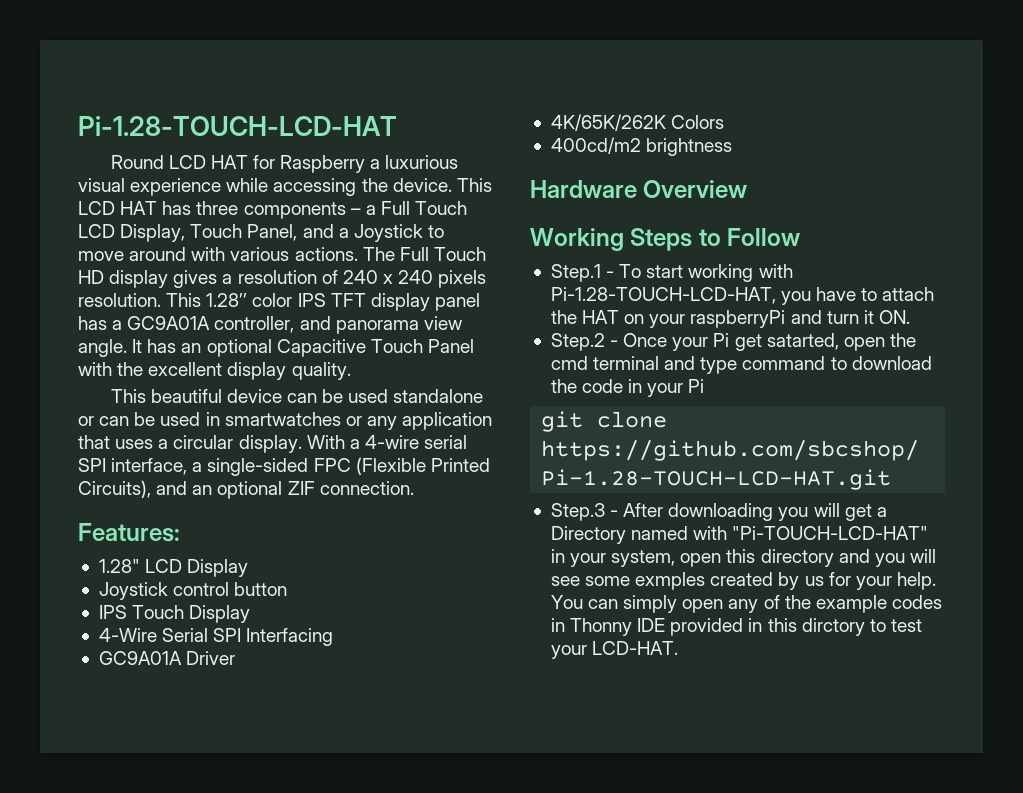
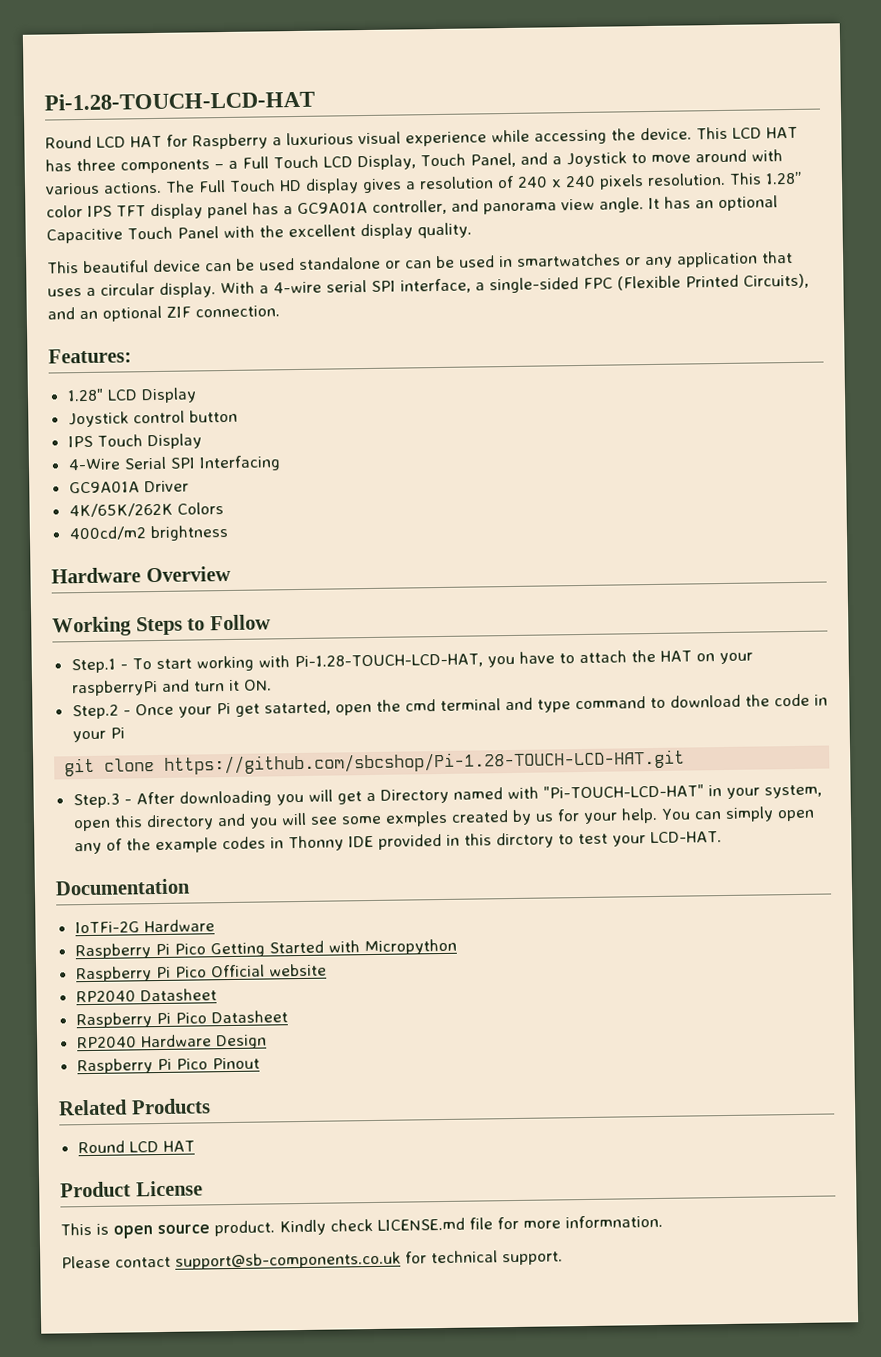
+ Documentation
+ IoTFi-2G Hardware
+ Raspberry Pi Pico Getting Started with Micropython
+ Raspberry Pi Pico Official website
+ RP2040 Datasheet
+ Raspberry Pi Pico Datasheet
+ RP2040 Hardware Design
+ Raspberry Pi Pico Pinout
+ Related Products
+ Round LCD HAT
+ Product License
+ This is open source product. Kindly check LICENSE.md file for more informnation.
+ Please contact support@sb-components.co.uk for technical support.

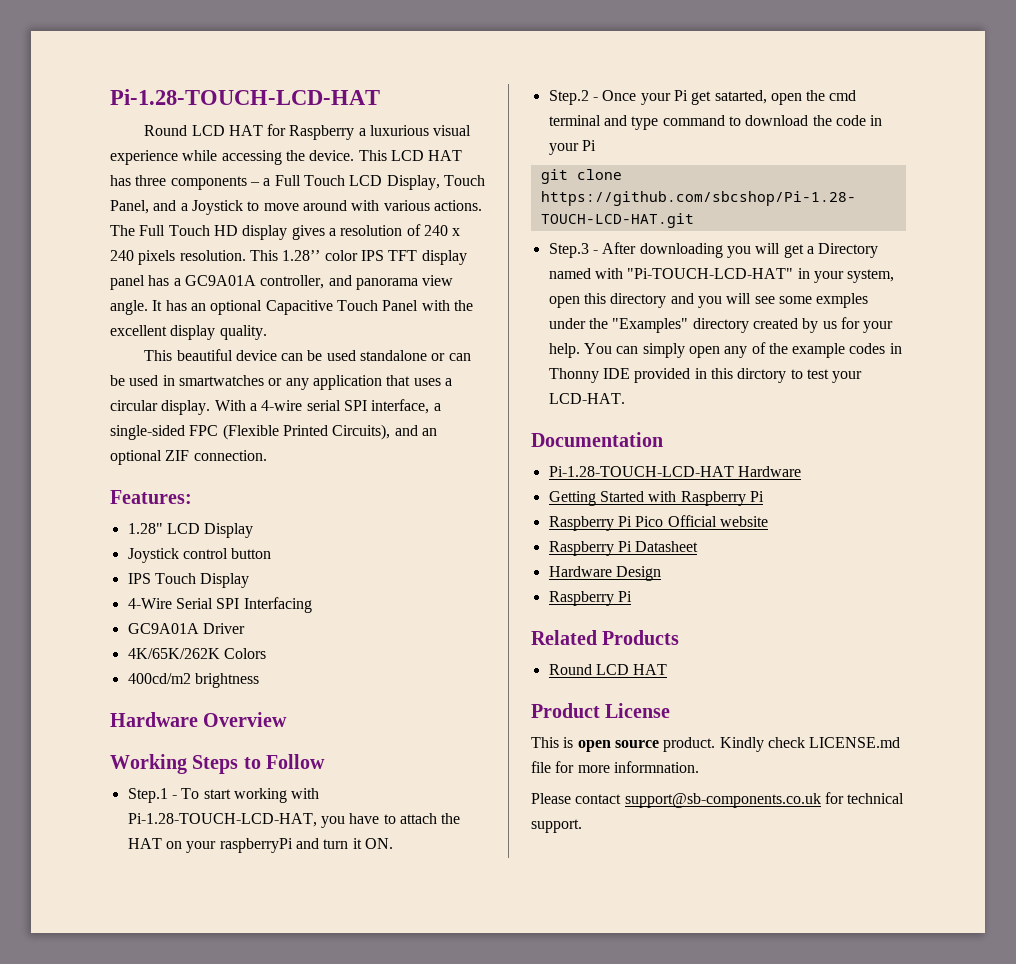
- Step.3 - After downloading you will get a Directory named with "Pi-TOUCH-LCD-HAT" in your system, open this directory and you will see some exmples created by us for your help.
+ Step.3 - After downloading you will get a Directory named with "Pi-TOUCH-LCD-HAT" in your system, open this directory and you will see some exmples under the "Examples" directory created by us for your help.
- IoTFi-2G Hardware
+ Pi-1.28-TOUCH-LCD-HAT Hardware
- Raspberry Pi Pico Getting Started with Micropython
+ Getting Started with Raspberry Pi
- RP2040 Datasheet
- Raspberry Pi Pico Datasheet
- RP2040 Hardware Design
- Raspberry Pi Pico Pinout
+ Raspberry Pi Datasheet
+ Hardware Design
+ Raspberry Pi

